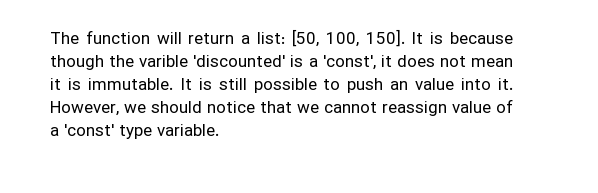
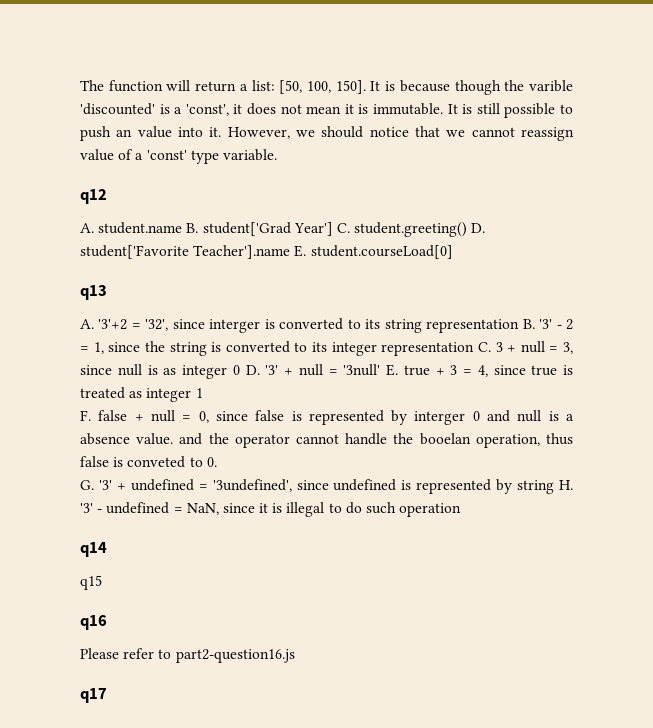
+ q12
+ A. student.name B. student['Grad Year'] C. student.greeting() D. student['Favorite Teacher'].name E. student.courseLoad[0]
+ q13
+ A. '3'+2 = '32', since interger is converted to its string representation B. '3' - 2 = 1, since the string is converted to its integer representation C. 3 + null = 3, since null is as integer 0 D. '3' + null = '3null' E. true + 3 = 4, since true is treated as integer 1
+ F. false + null = 0, since false is represented by interger 0 and null is a absence value. and the operator cannot handle the booelan operation, thus false is conveted to 0.
+ G. '3' + undefined = '3undefined', since undefined is represented by string H. '3' - undefined = NaN, since it is illegal to do such operation
+ q14
+ q15
+ q16
+ Please refer to part2-question16.js
+ q17

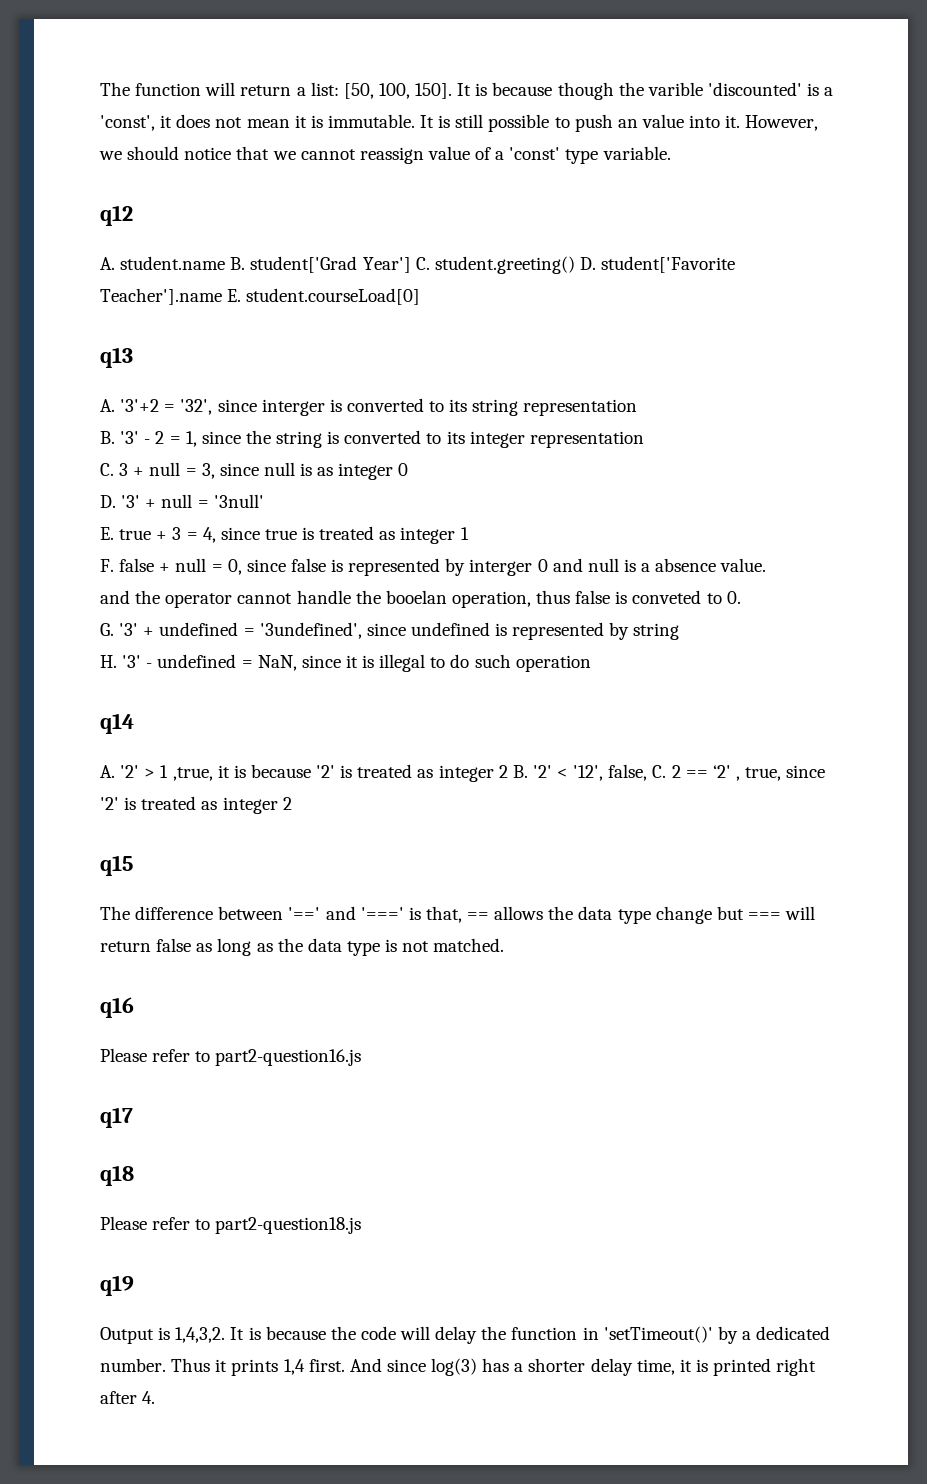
- A. '3'+2 = '32', since interger is converted to its string representation B. '3' - 2 = 1, since the string is converted to its integer representation C. 3 + null = 3, since null is as integer 0 D. '3' + null = '3null' E. true + 3 = 4, since true is treated as integer 1
+ A. '3'+2 = '32', since interger is converted to its string representation
+ B. '3' - 2 = 1, since the string is converted to its integer representation
+ C. 3 + null = 3, since null is as integer 0
+ D. '3' + null = '3null'
+ E. true + 3 = 4, since true is treated as integer 1
- F. false + null = 0, since false is represented by interger 0 and null is a absence value. and the operator cannot handle the booelan operation, thus false is conveted to 0.
+ F. false + null = 0, since false is represented by interger 0 and null is a absence value.
+ and the operator cannot handle the booelan operation, thus false is conveted to 0.
- G. '3' + undefined = '3undefined', since undefined is represented by string H. '3' - undefined = NaN, since it is illegal to do such operation
+ G. '3' + undefined = '3undefined', since undefined is represented by string
+ H. '3' - undefined = NaN, since it is illegal to do such operation
+ A. '2' > 1 ,true, it is because '2' is treated as integer 2 B. '2' < '12', false, C. 2 == ‘2' , true, since '2' is treated as integer 2
  q15
+ The difference between '==' and '===' is that, == allows the data type change but === will return false as long as the data type is not matched.
+ q18
+ Please refer to part2-question18.js
+ q19
+ Output is 1,4,3,2. It is because the code will delay the function in 'setTimeout()' by a dedicated number. Thus it prints 1,4 first. And since log(3) has a shorter delay time, it is printed right after 4.

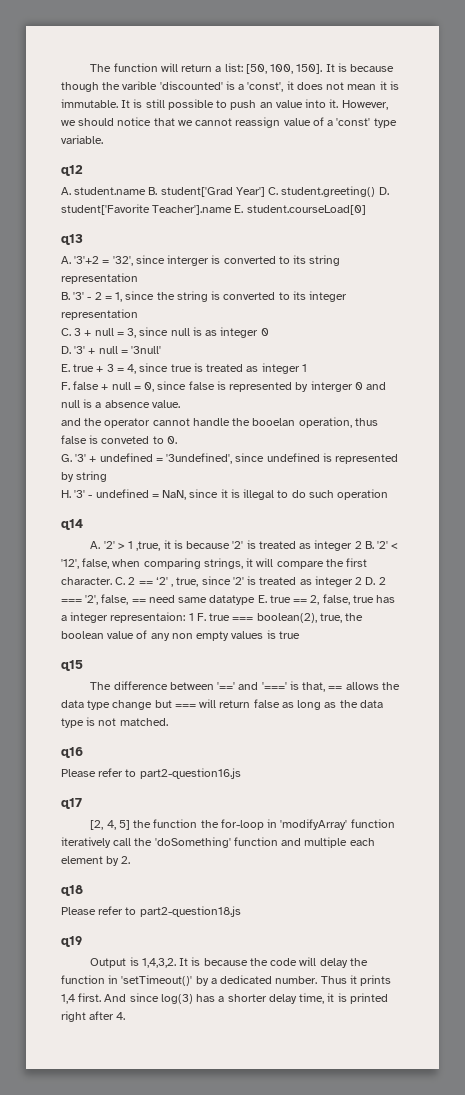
- A. '2' > 1 ,true, it is because '2' is treated as integer 2 B. '2' < '12', false, C. 2 == ‘2' , true, since '2' is treated as integer 2
+ A. '2' > 1 ,true, it is because '2' is treated as integer 2 B. '2' < '12', false, when comparing strings, it will compare the first character. C. 2 == ‘2' , true, since '2' is treated as integer 2 D. 2 === '2', false, == need same datatype E. true == 2, false, true has a integer representaion: 1 F. true === boolean(2), true, the boolean value of any non empty values is true
+ [2, 4, 5] the function the for-loop in 'modifyArray' function iteratively call the 'doSomething' function and multiple each element by 2.

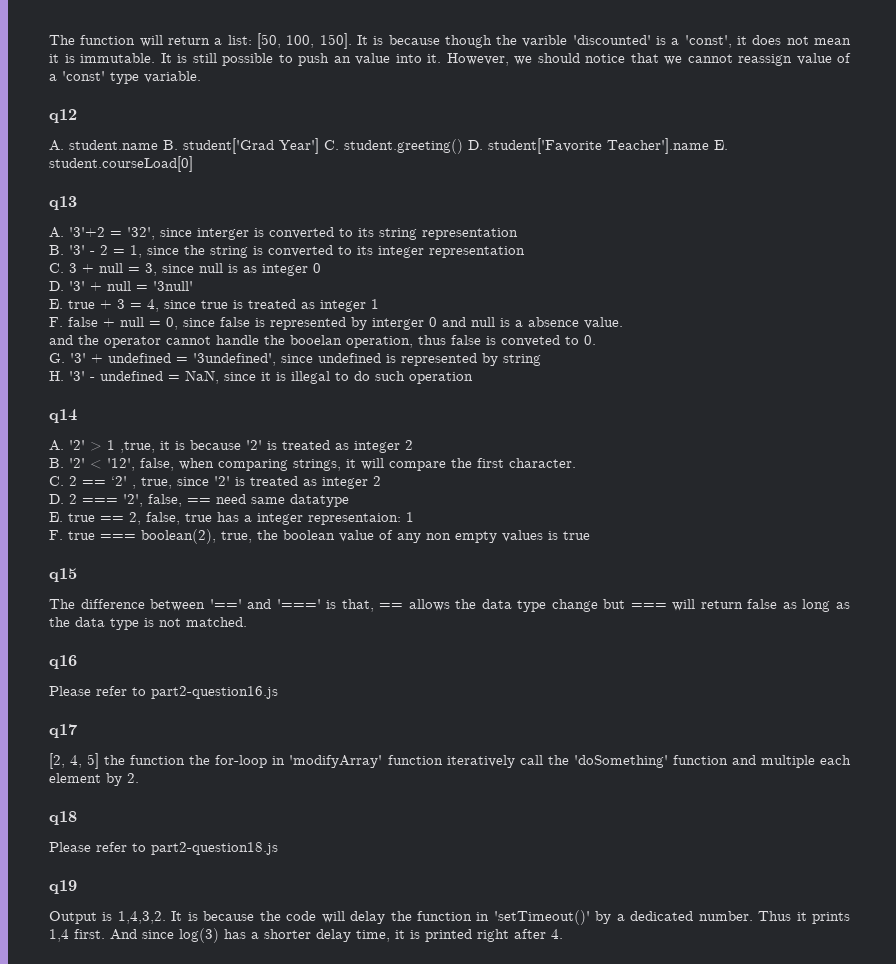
- A. '2' > 1 ,true, it is because '2' is treated as integer 2 B. '2' < '12', false, when comparing strings, it will compare the first character. C. 2 == ‘2' , true, since '2' is treated as integer 2 D. 2 === '2', false, == need same datatype E. true == 2, false, true has a integer representaion: 1 F. true === boolean(2), true, the boolean value of any non empty values is true
+ A. '2' > 1 ,true, it is because '2' is treated as integer 2
+ B. '2' < '12', false, when comparing strings, it will compare the first character.
+ C. 2 == ‘2' , true, since '2' is treated as integer 2
+ D. 2 === '2', false, == need same datatype
+ E. true == 2, false, true has a integer representaion: 1
+ F. true === boolean(2), true, the boolean value of any non empty values is true

